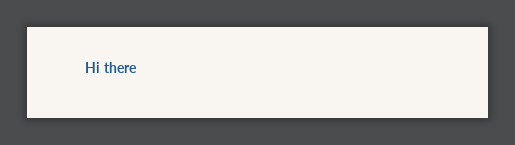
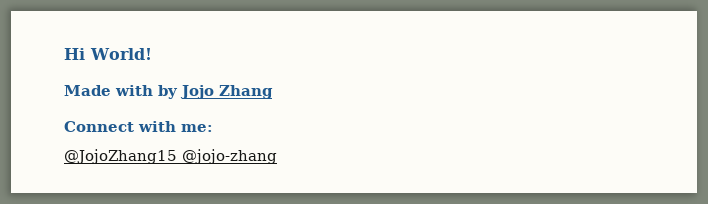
- Hi there
+ Hi World!
+ Made with by Jojo Zhang
+ Connect with me:
+ @JojoZhang15 @jojo-zhang

